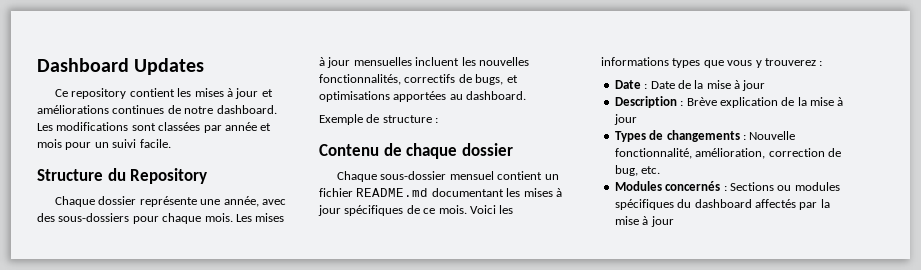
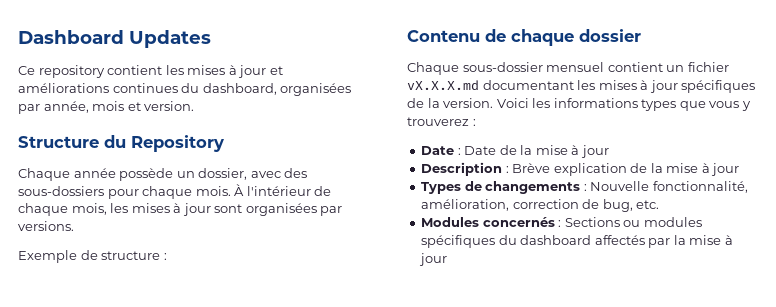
- Ce repository contient les mises à jour et améliorations continues de notre dashboard. Les modifications sont classées par année et mois pour un suivi facile.
+ Ce repository contient les mises à jour et améliorations continues du dashboard, organisées par année, mois et version.
- Chaque dossier représente une année, avec des sous-dossiers pour chaque mois.
+ Chaque année possède un dossier, avec des sous-dossiers pour chaque mois.
- Les mises à jour mensuelles incluent les nouvelles fonctionnalités, correctifs de bugs, et optimisations apportées au dashboard.
+ À l'intérieur de chaque mois, les mises à jour sont organisées par versions.
- Chaque sous-dossier mensuel contient un fichier README.md documentant les mises à jour spécifiques de ce mois.
+ Chaque sous-dossier mensuel contient un fichier vX.X.X.md documentant les mises à jour spécifiques de la version.

